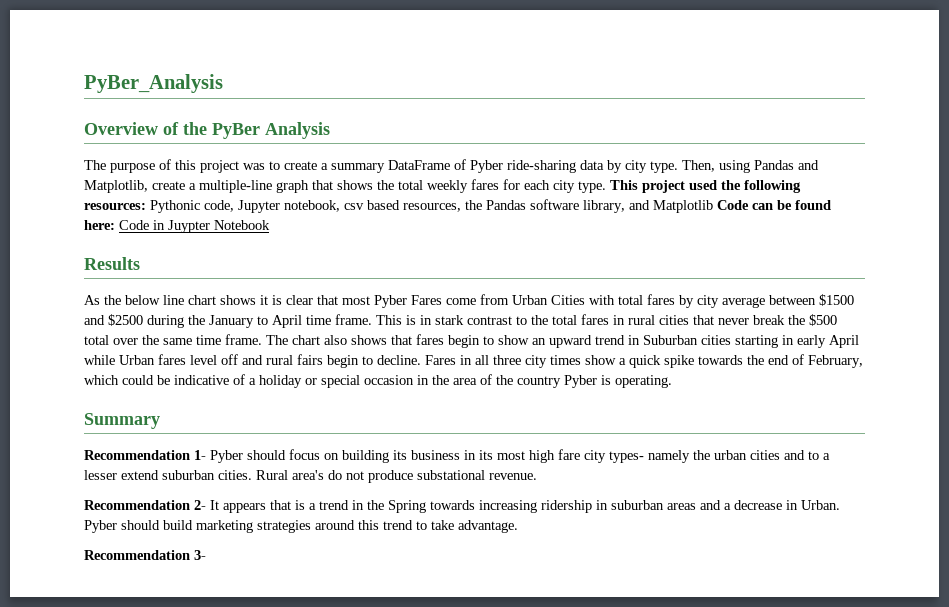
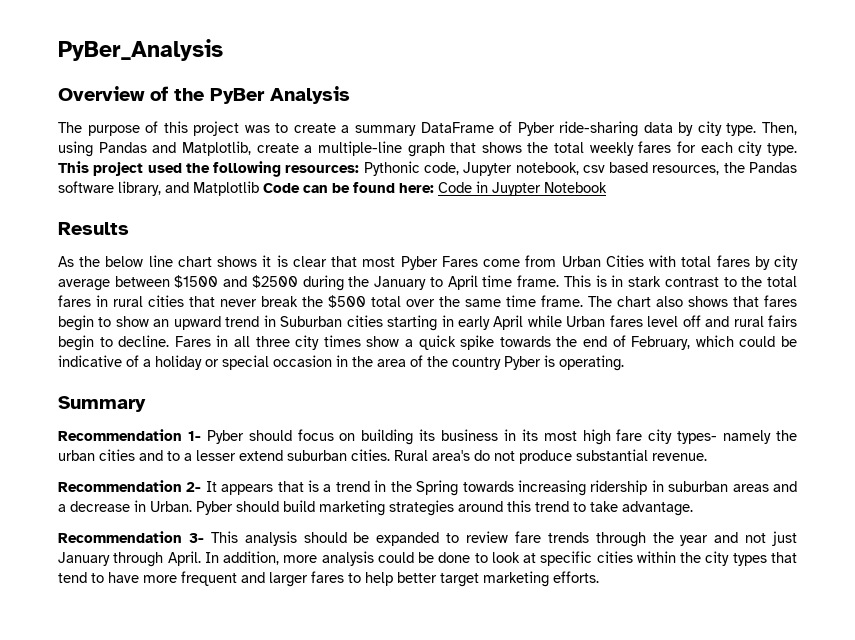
- Rural area's do not produce substational revenue.
+ Rural area's do not produce substantial revenue.
- Recommendation 3-
+ Recommendation 3- This analysis should be expanded to review fare trends through the year and not just January through April. In addition, more analysis could be done to look at specific cities within the city types that tend to have more frequent and larger fares to help better target marketing efforts.

